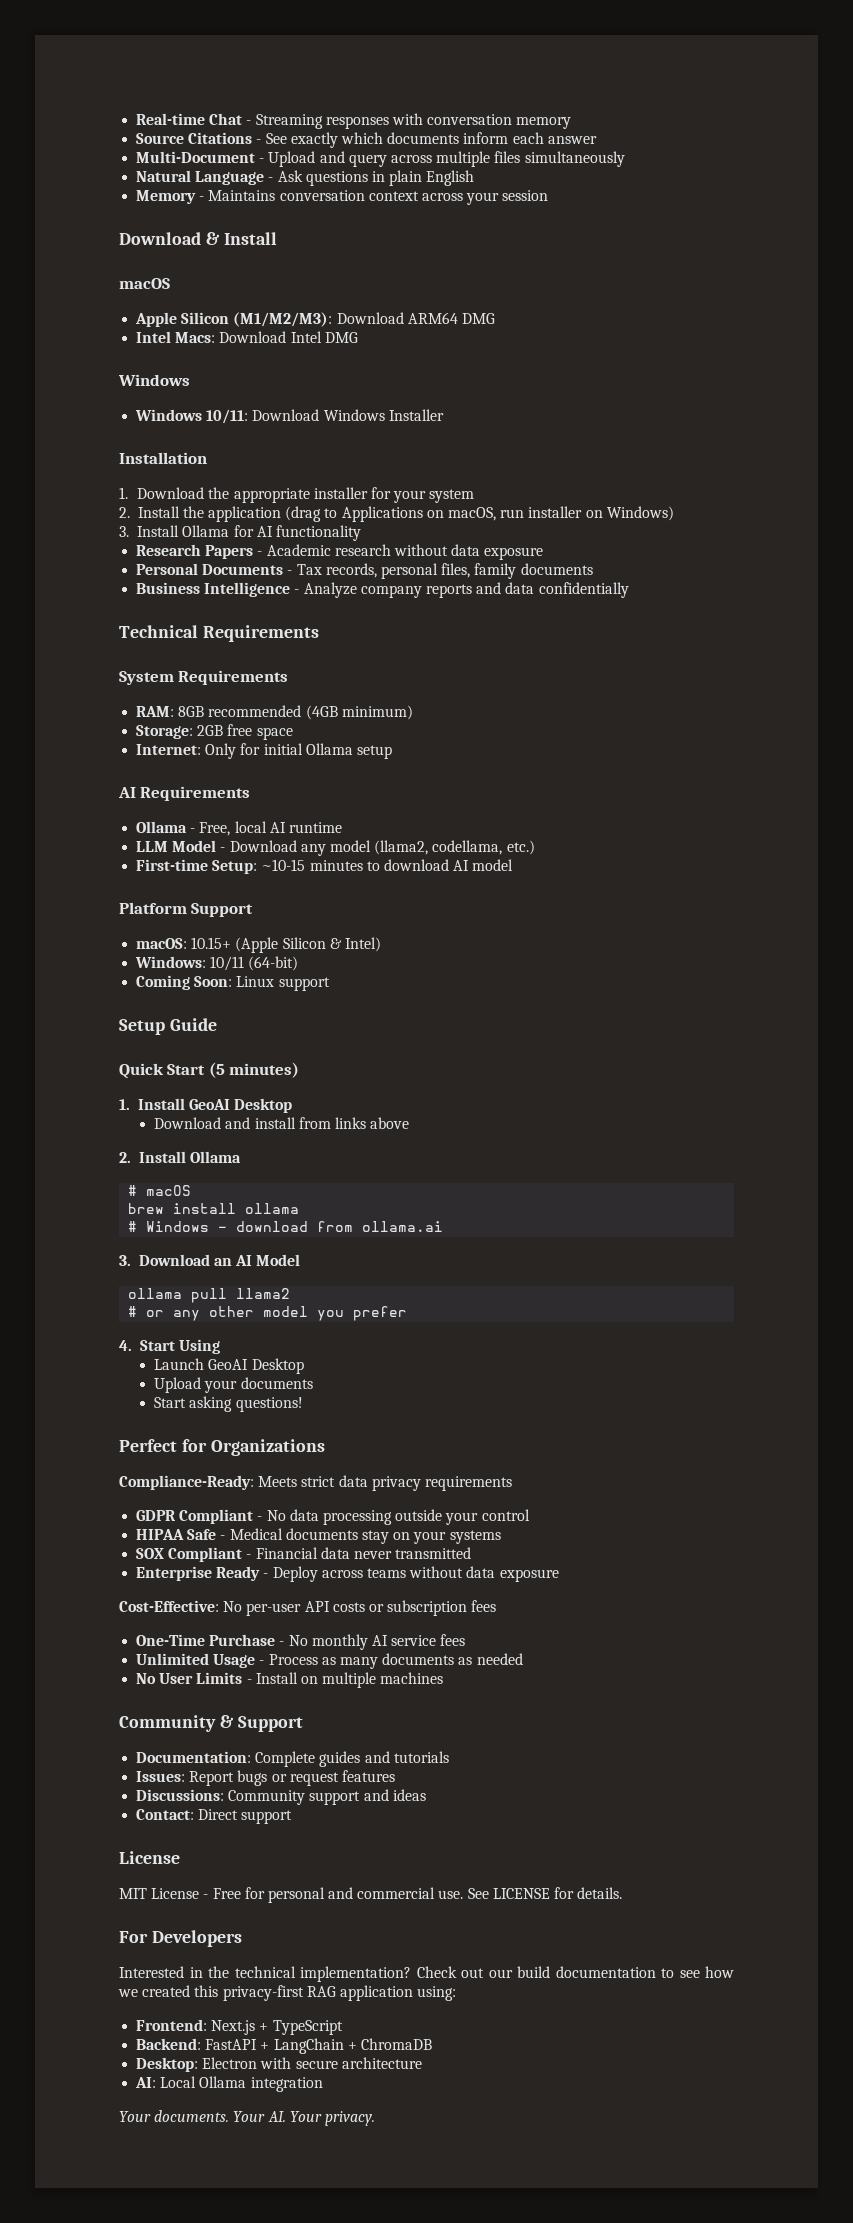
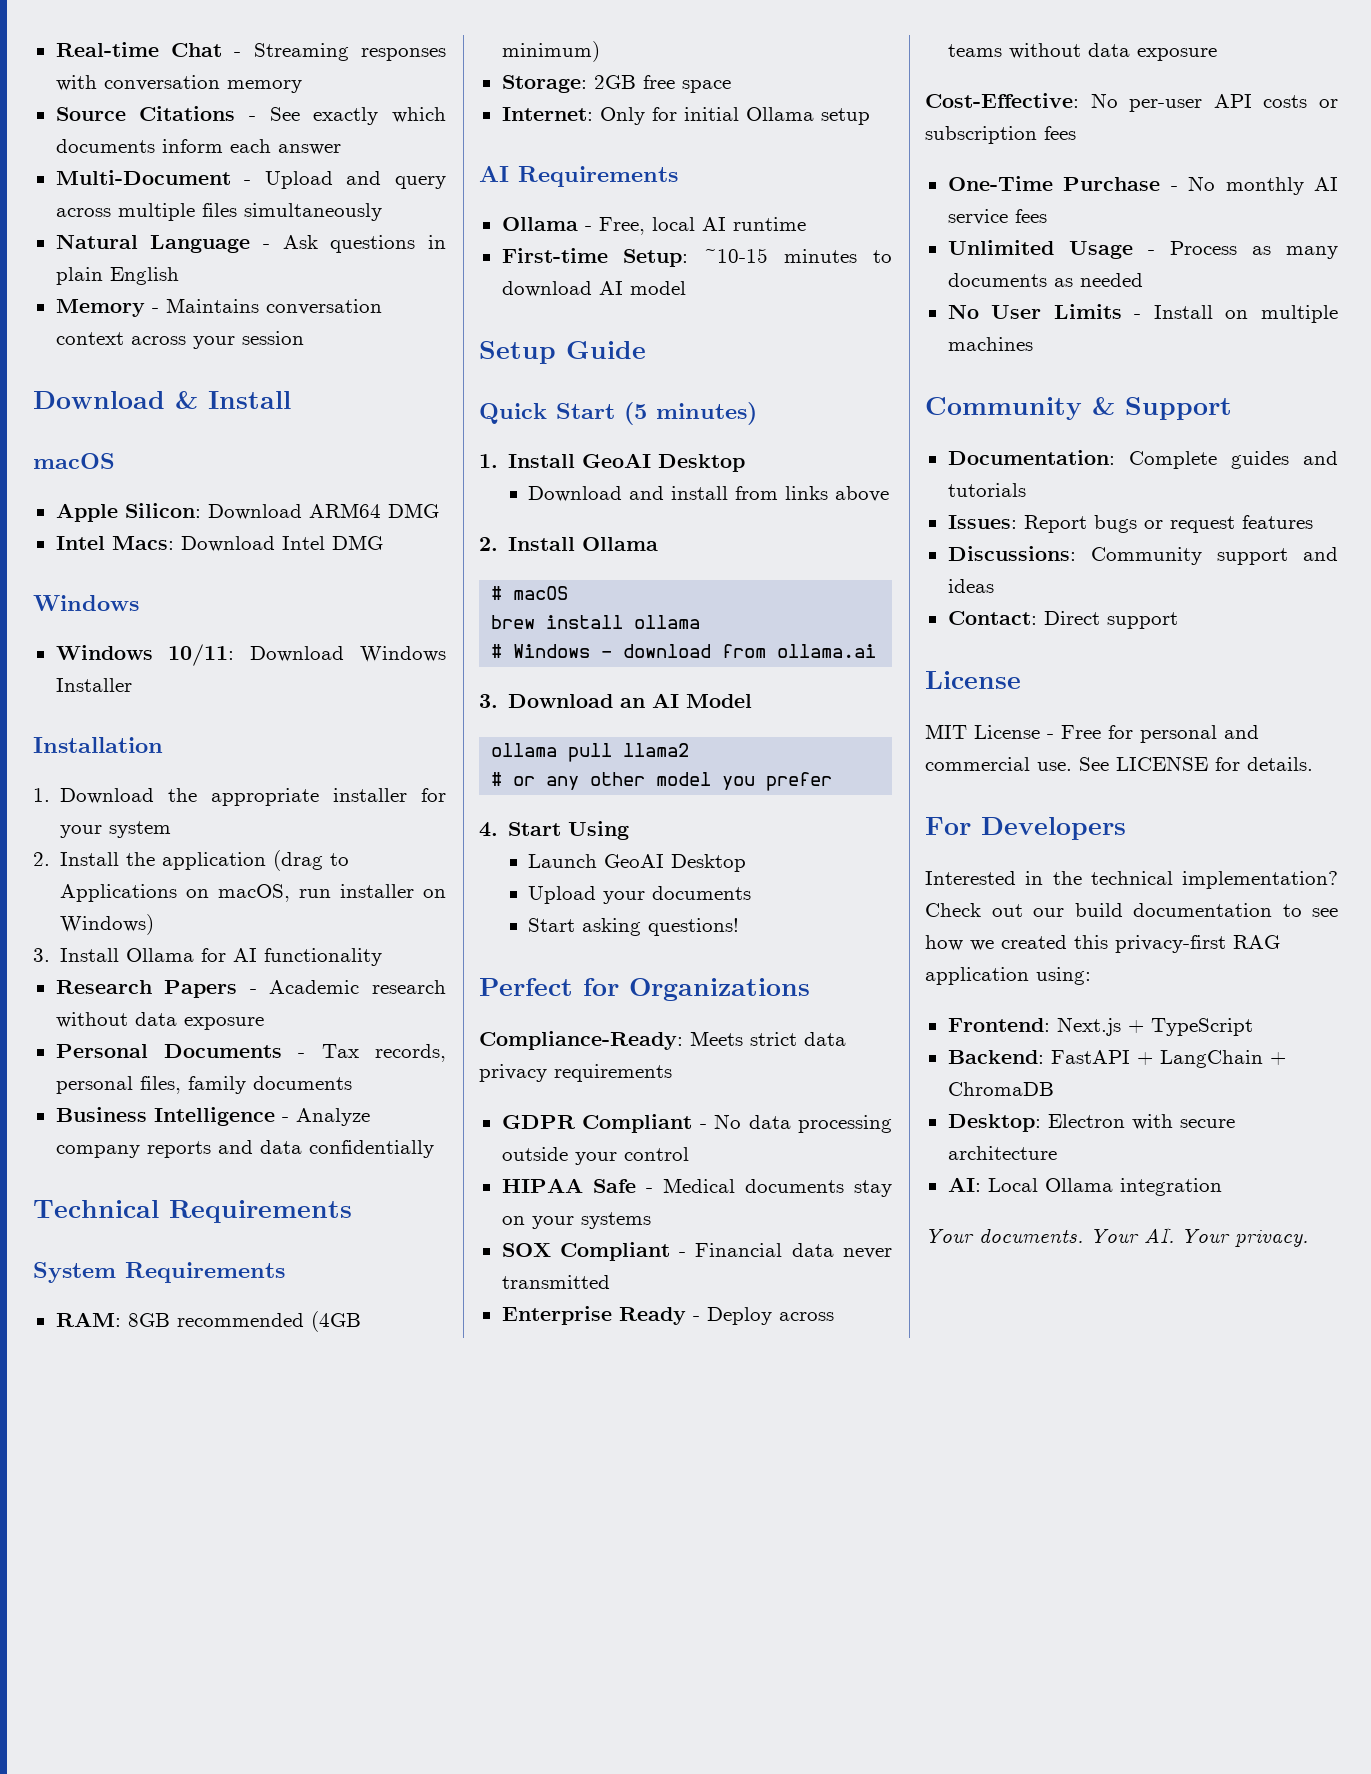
- Apple Silicon (M1/M2/M3): Download ARM64 DMG
+ Apple Silicon: Download ARM64 DMG
- LLM Model - Download any model (llama2, codellama, etc.)
- Platform Support
- macOS: 10.15+ (Apple Silicon & Intel)
- Windows: 10/11 (64-bit)
- Coming Soon: Linux support

